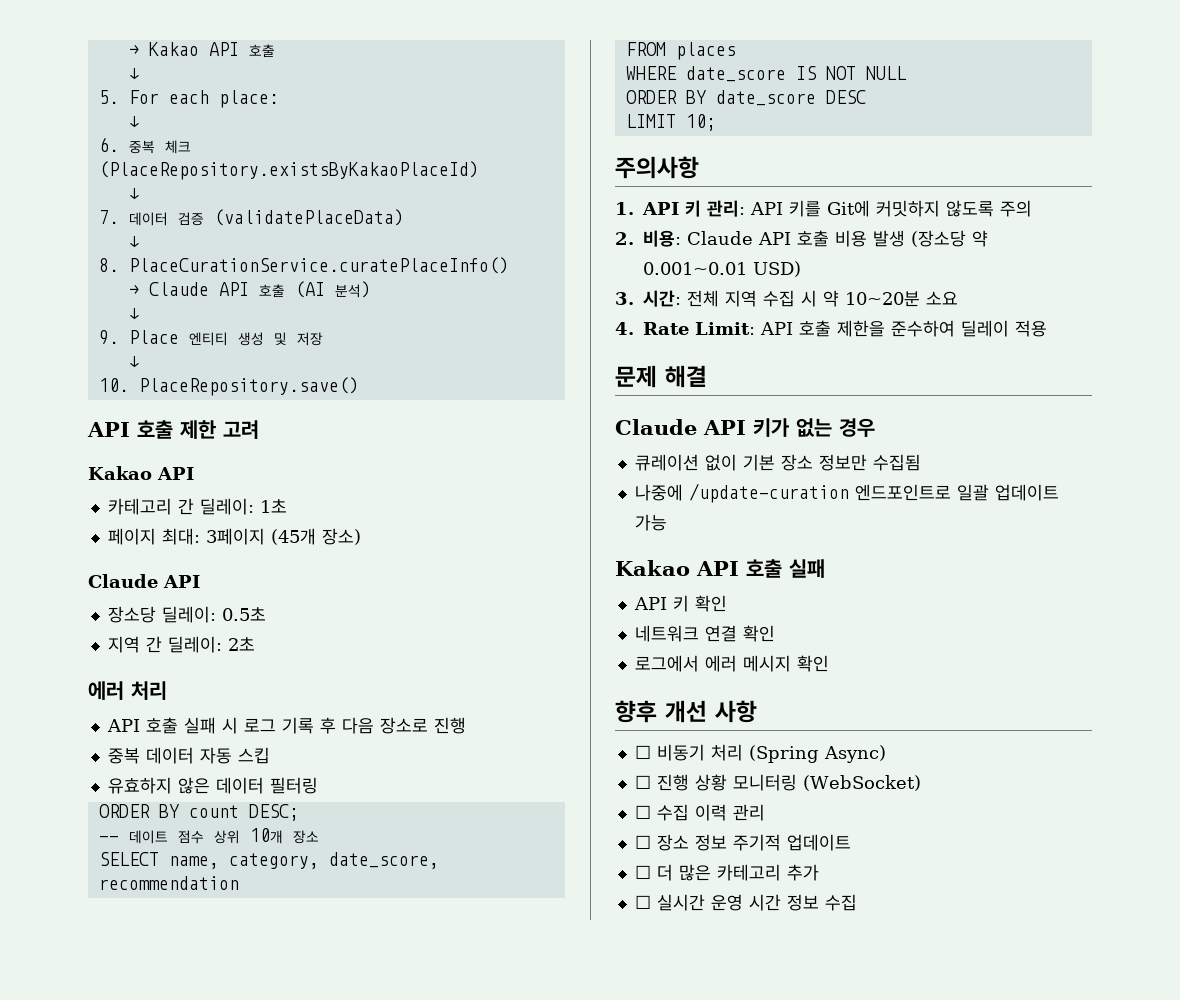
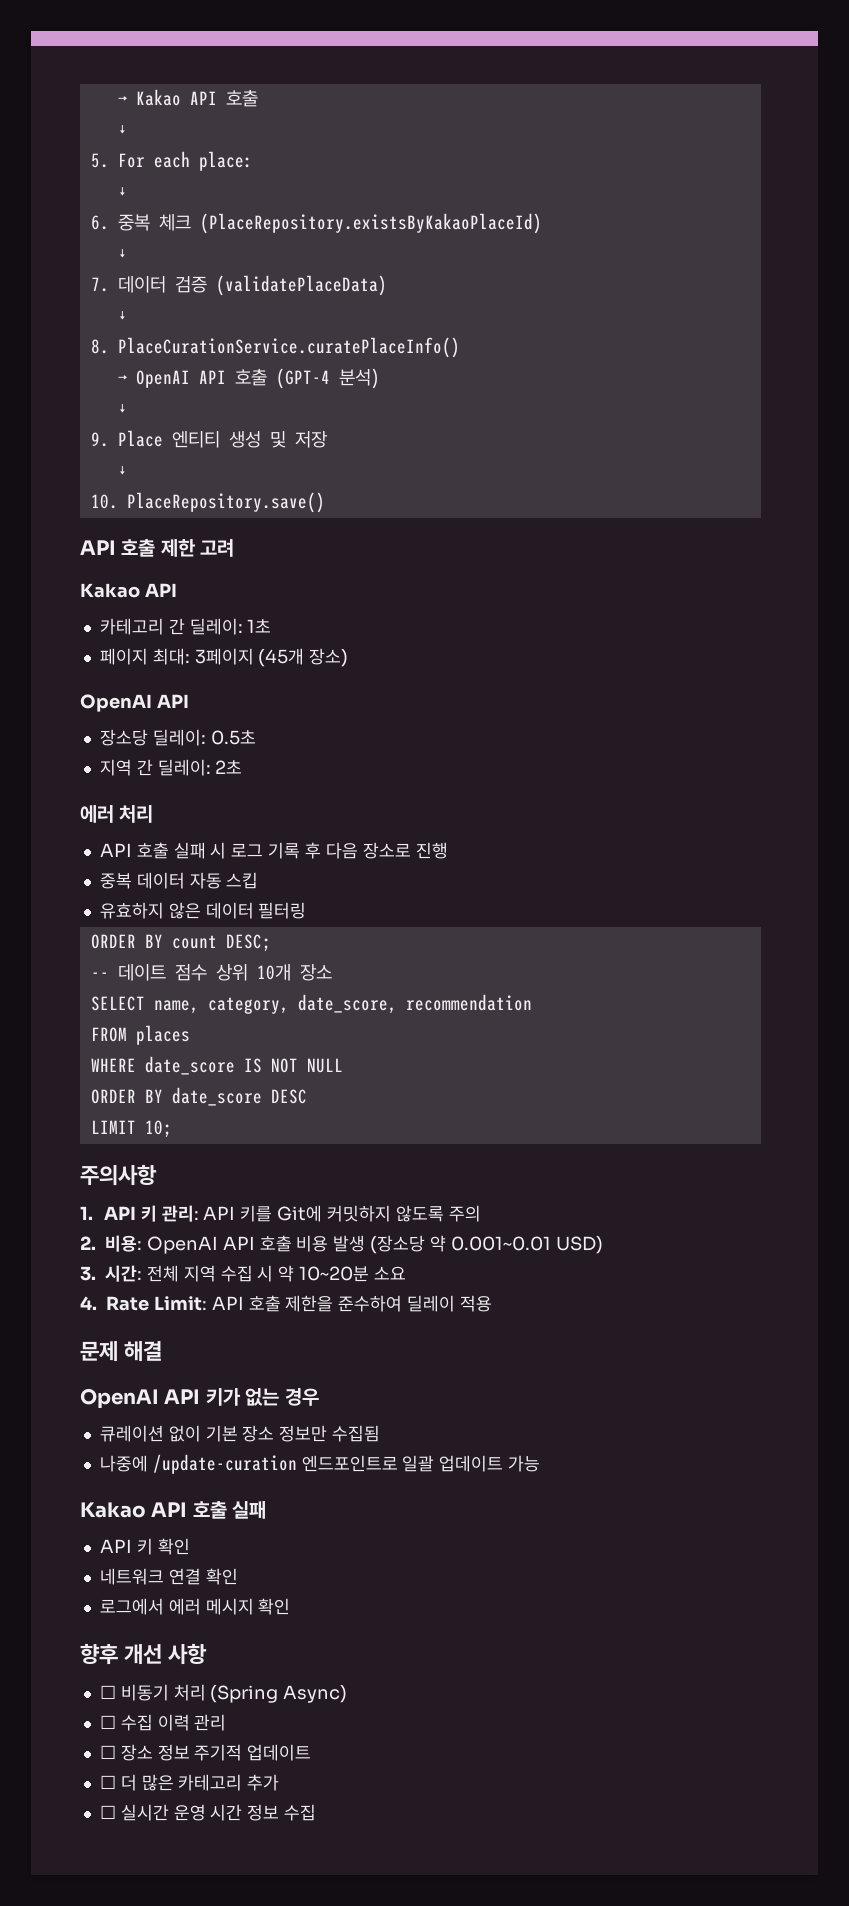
- → Claude API 호출 (AI 분석)
+ → OpenAI API 호출 (GPT-4 분석)
  페이지 최대: 3페이지 (45개 장소)
- Claude API
+ OpenAI API
- 2. 비용: Claude API 호출 비용 발생 (장소당 약 0.001~0.01 USD)
+ 2. 비용: OpenAI API 호출 비용 발생 (장소당 약 0.001~0.01 USD)
- Claude API 키가 없는 경우
+ OpenAI API 키가 없는 경우
- ☐ 진행 상황 모니터링 (WebSocket)

